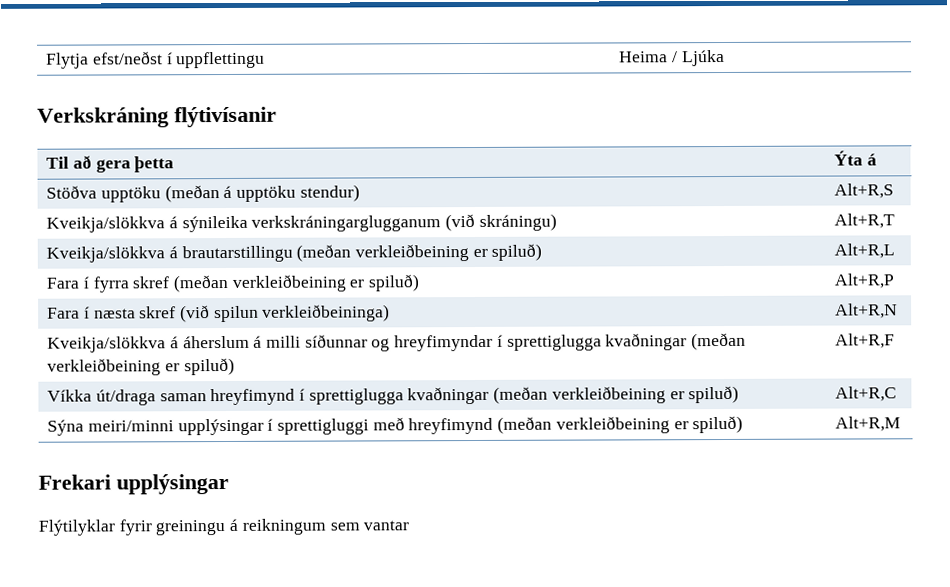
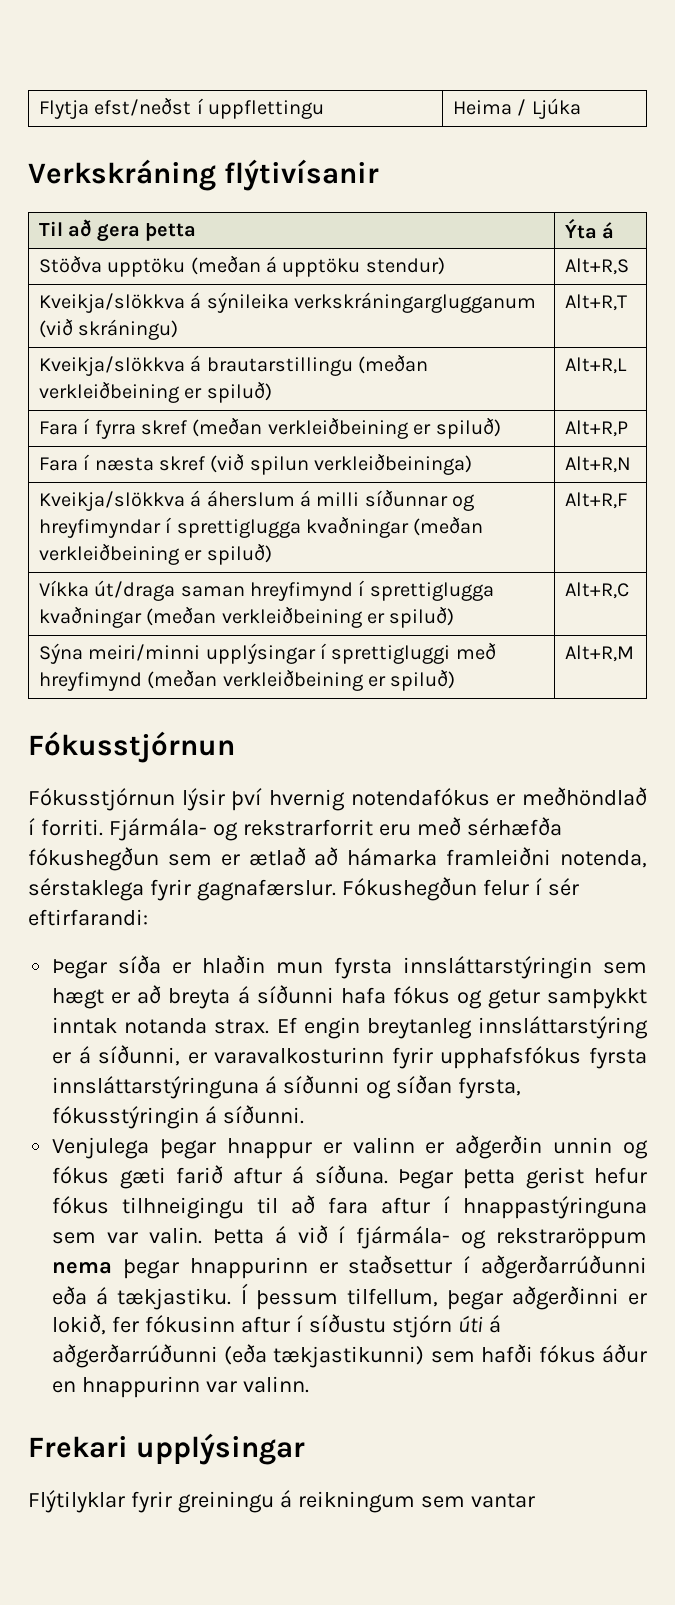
  Sýna meiri/minni upplýsingar í sprettigluggi með hreyfimynd (meðan verkleiðbeining er spiluð) | Alt+R,M
+ Fókusstjórnun
+ Fókusstjórnun lýsir því hvernig notendafókus er meðhöndlað í forriti. Fjármála- og rekstrarforrit eru með sérhæfða fókushegðun sem er ætlað að hámarka framleiðni notenda, sérstaklega fyrir gagnafærslur. Fókushegðun felur í sér eftirfarandi:
+ Þegar síða er hlaðin mun fyrsta innsláttarstýringin sem hægt er að breyta á síðunni hafa fókus og getur samþykkt inntak notanda strax. Ef engin breytanleg innsláttarstýring er á síðunni, er varavalkosturinn fyrir upphafsfókus fyrsta innsláttarstýringuna á síðunni og síðan fyrsta, fókusstýringin á síðunni.
+ Venjulega þegar hnappur er valinn er aðgerðin unnin og fókus gæti farið aftur á síðuna. Þegar þetta gerist hefur fókus tilhneigingu til að fara aftur í hnappastýringuna sem var valin. Þetta á við í fjármála- og rekstraröppum nema þegar hnappurinn er staðsettur í aðgerðarrúðunni eða á tækjastiku. Í þessum tilfellum, þegar aðgerðinni er lokið, fer fókusinn aftur í síðustu stjórn úti á aðgerðarrúðunni (eða tækjastikunni) sem hafði fókus áður en hnappurinn var valinn.

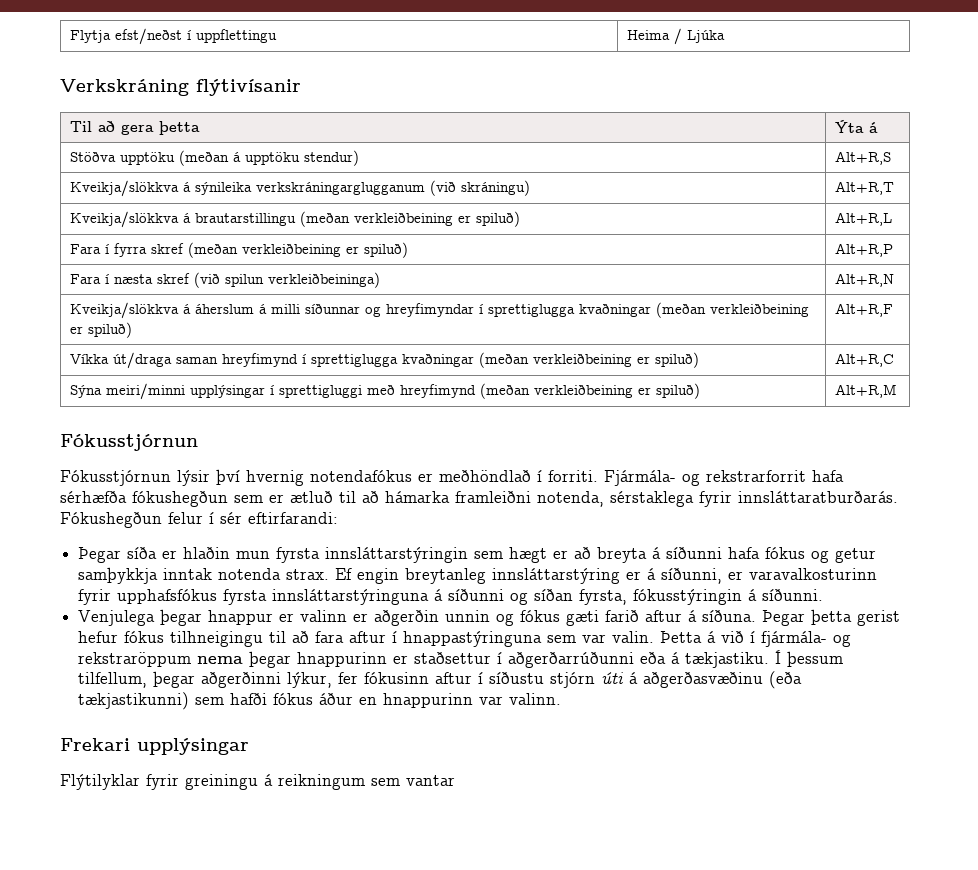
- Fjármála- og rekstrarforrit eru með sérhæfða fókushegðun sem er ætlað að hámarka framleiðni notenda, sérstaklega fyrir gagnafærslur.
+ Fjármála- og rekstrarforrit hafa sérhæfða fókushegðun sem er ætluð til að hámarka framleiðni notenda, sérstaklega fyrir innsláttaratburðarás.
- Þegar síða er hlaðin mun fyrsta innsláttarstýringin sem hægt er að breyta á síðunni hafa fókus og getur samþykkt inntak notanda strax.
+ Þegar síða er hlaðin mun fyrsta innsláttarstýringin sem hægt er að breyta á síðunni hafa fókus og getur samþykkja inntak notenda strax.
- Í þessum tilfellum, þegar aðgerðinni er lokið, fer fókusinn aftur í síðustu stjórn úti á aðgerðarrúðunni (eða tækjastikunni) sem hafði fókus áður en hnappurinn var valinn.
+ Í þessum tilfellum, þegar aðgerðinni lýkur, fer fókusinn aftur í síðustu stjórn úti á aðgerðasvæðinu (eða tækjastikunni) sem hafði fókus áður en hnappurinn var valinn.

